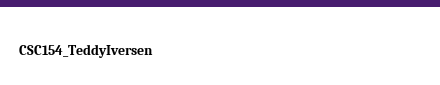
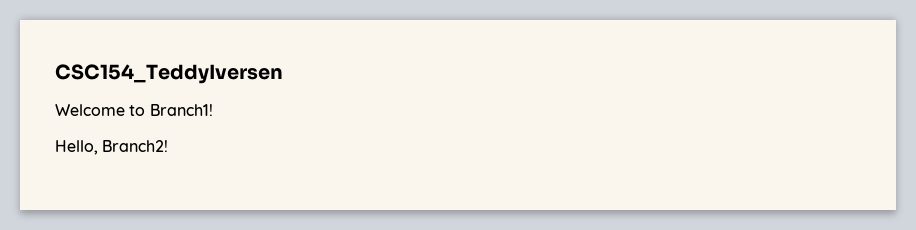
+ Welcome to Branch1!
+ Hello, Branch2!

